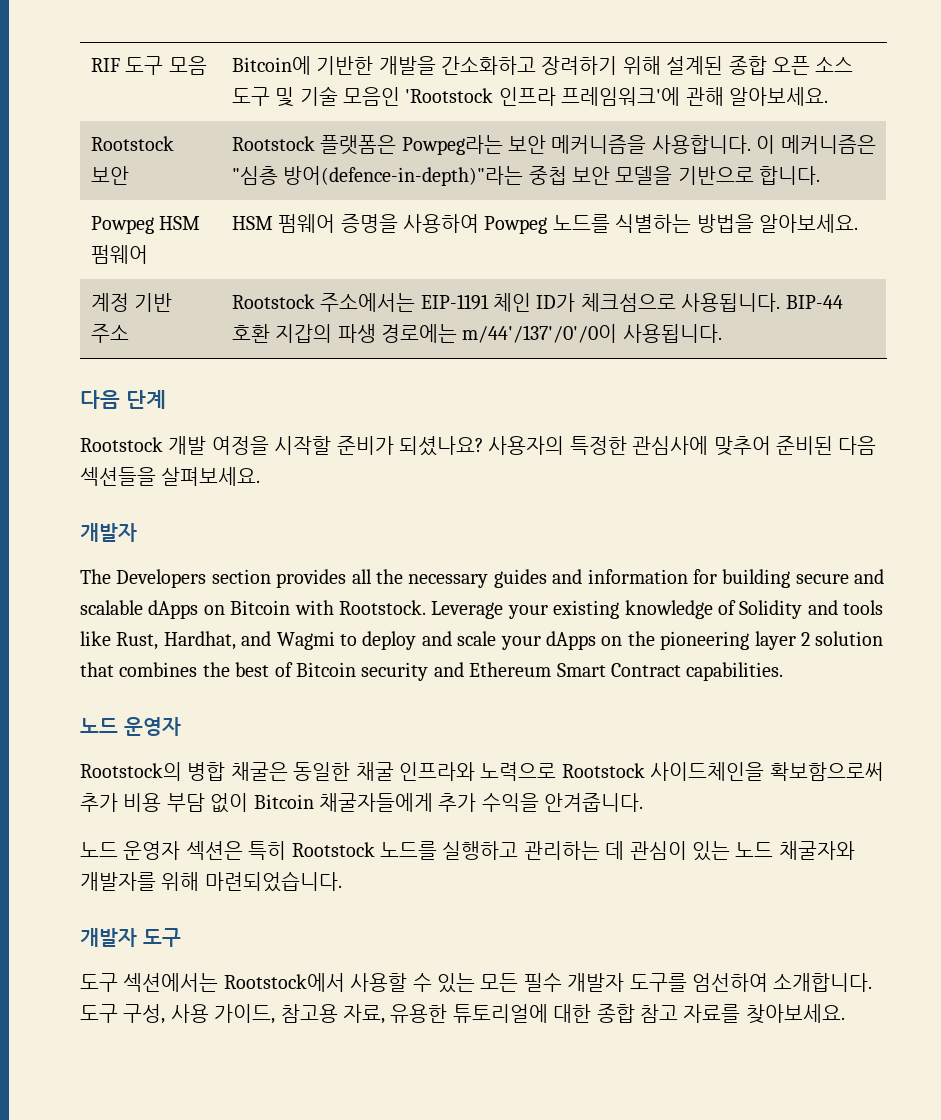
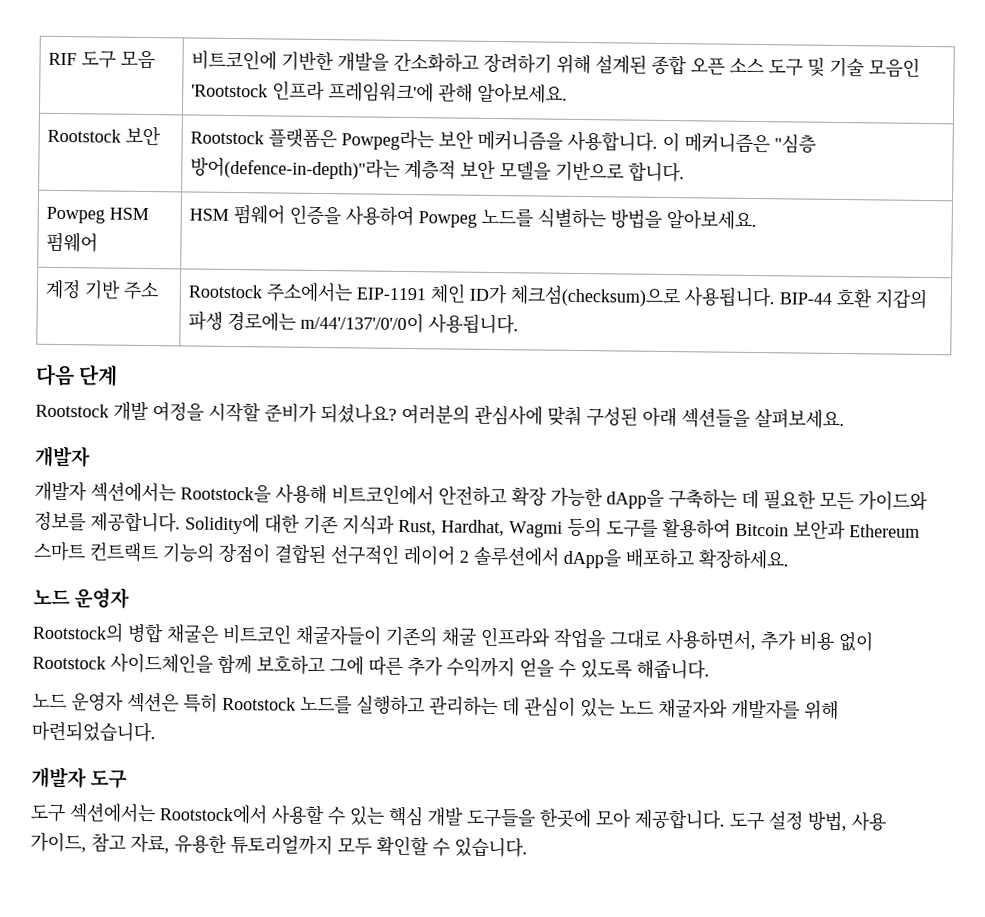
- RIF 도구 모음 | Bitcoin에 기반한 개발을 간소화하고 장려하기 위해 설계된 종합 오픈 소스 도구 및 기술 모음인 'Rootstock 인프라 프레임워크'에 관해 알아보세요.
+ RIF 도구 모음 | 비트코인에 기반한 개발을 간소화하고 장려하기 위해 설계된 종합 오픈 소스 도구 및 기술 모음인 'Rootstock 인프라 프레임워크'에 관해 알아보세요.
- Rootstock 보안 | Rootstock 플랫폼은 Powpeg라는 보안 메커니즘을 사용합니다. 이 메커니즘은 "심층 방어(defence-in-depth)"라는 중첩 보안 모델을 기반으로 합니다.
+ Rootstock 보안 | Rootstock 플랫폼은 Powpeg라는 보안 메커니즘을 사용합니다. 이 메커니즘은 "심층 방어(defence-in-depth)"라는 계층적 보안 모델을 기반으로 합니다.
- Powpeg HSM 펌웨어 | HSM 펌웨어 증명을 사용하여 Powpeg 노드를 식별하는 방법을 알아보세요.
+ Powpeg HSM 펌웨어 | HSM 펌웨어 인증을 사용하여 Powpeg 노드를 식별하는 방법을 알아보세요.
- 계정 기반 주소 | Rootstock 주소에서는 EIP-1191 체인 ID가 체크섬으로 사용됩니다. BIP-44 호환 지갑의 파생 경로에는 m/44'/137'/0'/0이 사용됩니다.
+ 계정 기반 주소 | Rootstock 주소에서는 EIP-1191 체인 ID가 체크섬(checksum)으로 사용됩니다. BIP-44 호환 지갑의 파생 경로에는 m/44'/137'/0'/0이 사용됩니다.
- 사용자의 특정한 관심사에 맞추어 준비된 다음 섹션들을 살펴보세요.
+ 여러분의 관심사에 맞춰 구성된 아래 섹션들을 살펴보세요.
  개발자
- The Developers section provides all the necessary guides and information for building secure and scalable dApps on Bitcoin with Rootstock. Leverage your existing knowledge of Solidity and tools like Rust, Hardhat, and Wagmi to deploy and scale your dApps on the pioneering layer 2 solution that combines the best of Bitcoin security and Ethereum Smart Contract capabilities.
+ 개발자 섹션에서는 Rootstock을 사용해 비트코인에서 안전하고 확장 가능한 dApp을 구축하는 데 필요한 모든 가이드와 정보를 제공합니다. Solidity에 대한 기존 지식과 Rust, Hardhat, Wagmi 등의 도구를 활용하여 Bitcoin 보안과 Ethereum 스마트 컨트랙트 기능의 장점이 결합된 선구적인 레이어 2 솔루션에서 dApp을 배포하고 확장하세요.
- Rootstock의 병합 채굴은 동일한 채굴 인프라와 노력으로 Rootstock 사이드체인을 확보함으로써 추가 비용 부담 없이 Bitcoin 채굴자들에게 추가 수익을 안겨줍니다.
+ Rootstock의 병합 채굴은 비트코인 채굴자들이 기존의 채굴 인프라와 작업을 그대로 사용하면서, 추가 비용 없이 Rootstock 사이드체인을 함께 보호하고 그에 따른 추가 수익까지 얻을 수 있도록 해줍니다.
- 도구 섹션에서는 Rootstock에서 사용할 수 있는 모든 필수 개발자 도구를 엄선하여 소개합니다. 도구 구성, 사용 가이드, 참고용 자료, 유용한 튜토리얼에 대한 종합 참고 자료를 찾아보세요.
+ 도구 섹션에서는 Rootstock에서 사용할 수 있는 핵심 개발 도구들을 한곳에 모아 제공합니다. 도구 설정 방법, 사용 가이드, 참고 자료, 유용한 튜토리얼까지 모두 확인할 수 있습니다.

